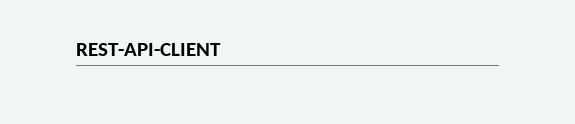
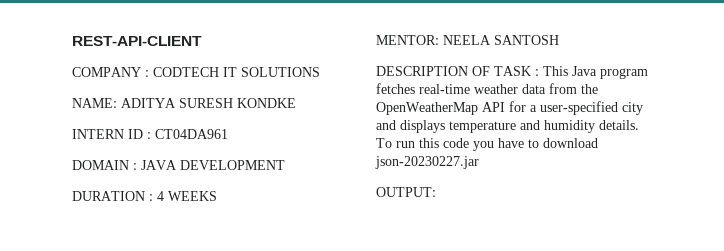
+ COMPANY : CODTECH IT SOLUTIONS
+ NAME: ADITYA SURESH KONDKE
+ INTERN ID : CT04DA961
+ DOMAIN : JAVA DEVELOPMENT
+ DURATION : 4 WEEKS
+ MENTOR: NEELA SANTOSH
+ DESCRIPTION OF TASK : This Java program fetches real-time weather data from the OpenWeatherMap API for a user-specified city and displays temperature and humidity details. To run this code you have to download json-20230227.jar
+ OUTPUT:

